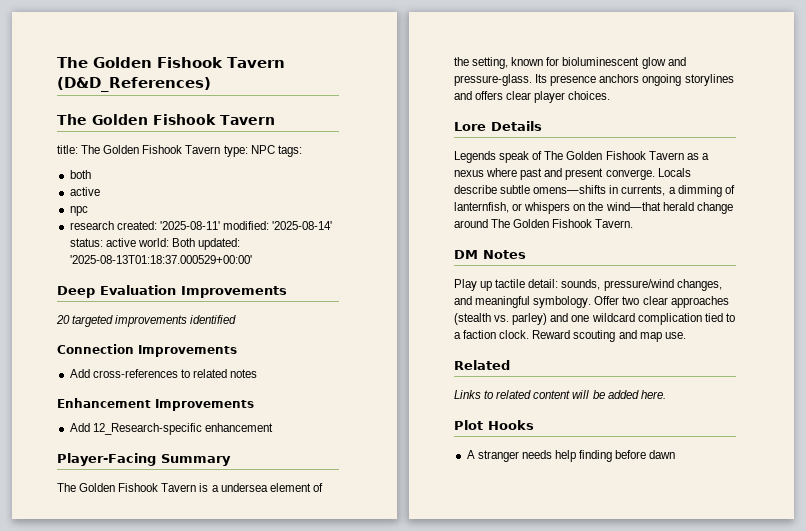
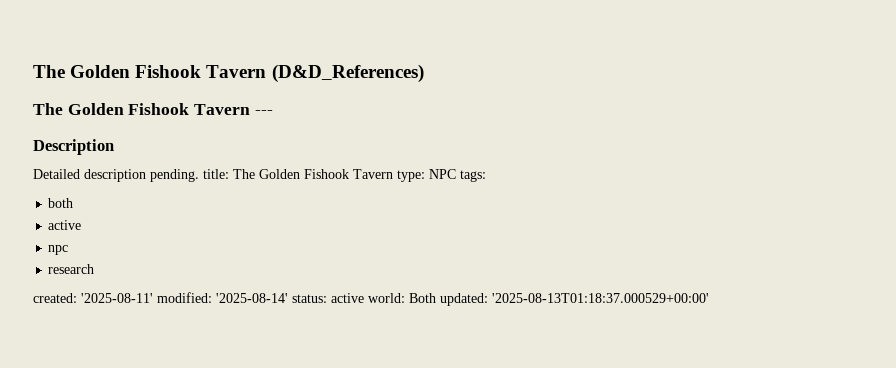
  The Golden Fishook Tavern (D&D_References)
- The Golden Fishook Tavern
- title: The Golden Fishook Tavern type: NPC tags:
+ The Golden Fishook Tavern ---
+ Description
+ Detailed description pending. title: The Golden Fishook Tavern type: NPC tags:
- research created: '2025-08-11' modified: '2025-08-14' status: active world: Both updated: '2025-08-13T01:18:37.000529+00:00'
+ research
+ created: '2025-08-11' modified: '2025-08-14' status: active world: Both updated: '2025-08-13T01:18:37.000529+00:00'
- Deep Evaluation Improvements
- 20 targeted improvements identified
- Connection Improvements
- Add cross-references to related notes
- Enhancement Improvements
- Add 12_Research-specific enhancement
- Player-Facing Summary
- The Golden Fishook Tavern is a undersea element of the setting, known for bioluminescent glow and pressure-glass. Its presence anchors ongoing storylines and offers clear player choices.
- Lore Details
- Legends speak of The Golden Fishook Tavern as a nexus where past and present converge. Locals describe subtle omens—shifts in currents, a dimming of lanternfish, or whispers on the wind—that herald change around The Golden Fishook Tavern.
- DM Notes
- Play up tactile detail: sounds, pressure/wind changes, and meaningful symbology. Offer two clear approaches (stealth vs. parley) and one wildcard complication tied to a faction clock. Reward scouting and map use.
- Related
- Links to related content will be added here.
- Plot Hooks
- A stranger needs help finding before dawn

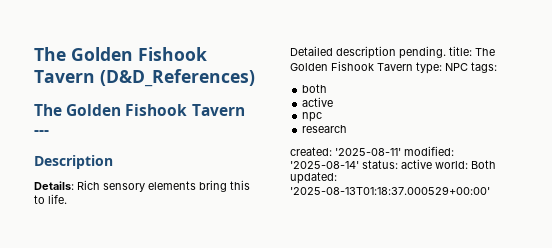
+ Details: Rich sensory elements bring this to life.

